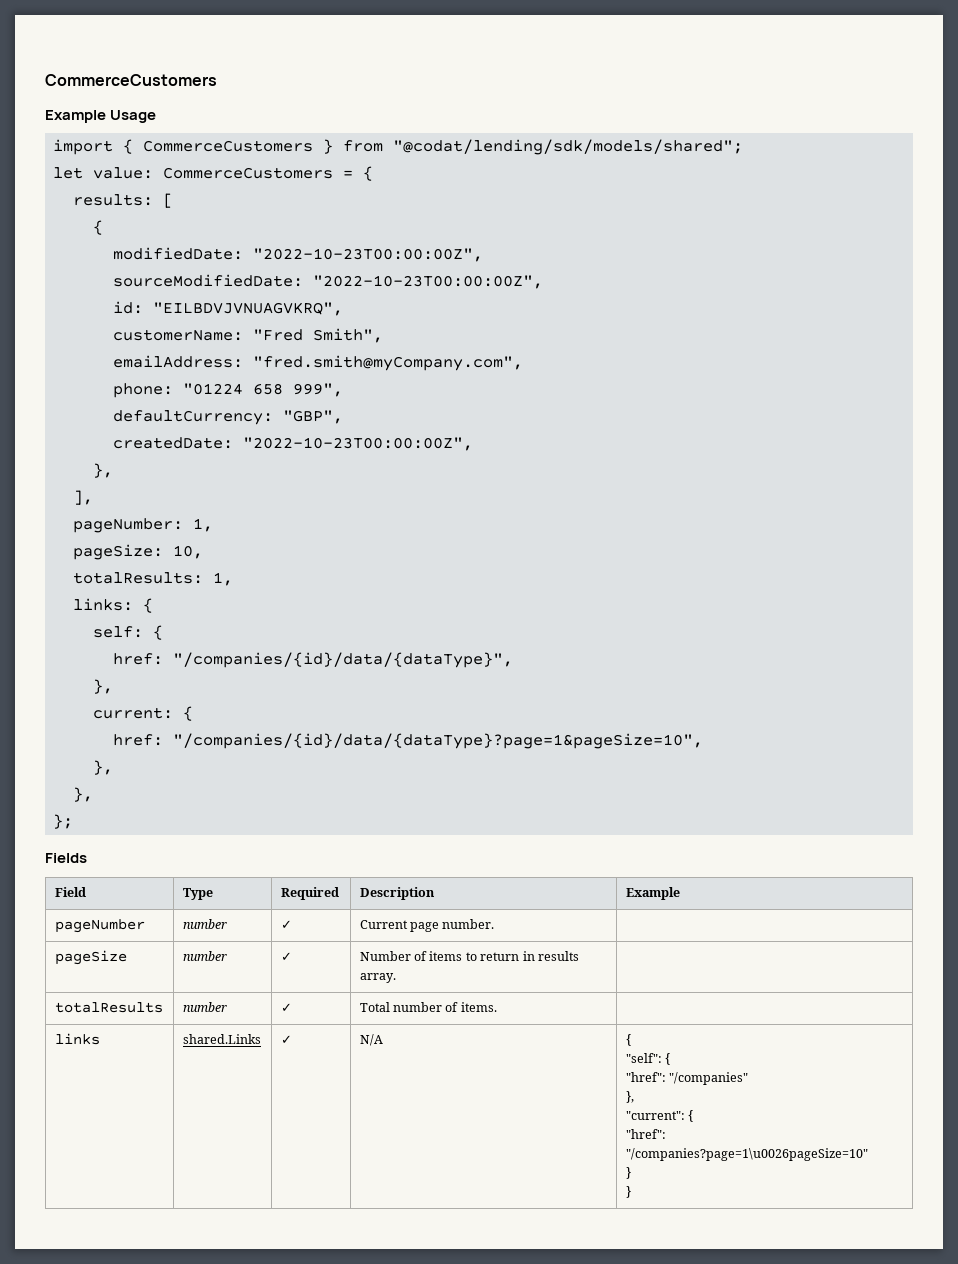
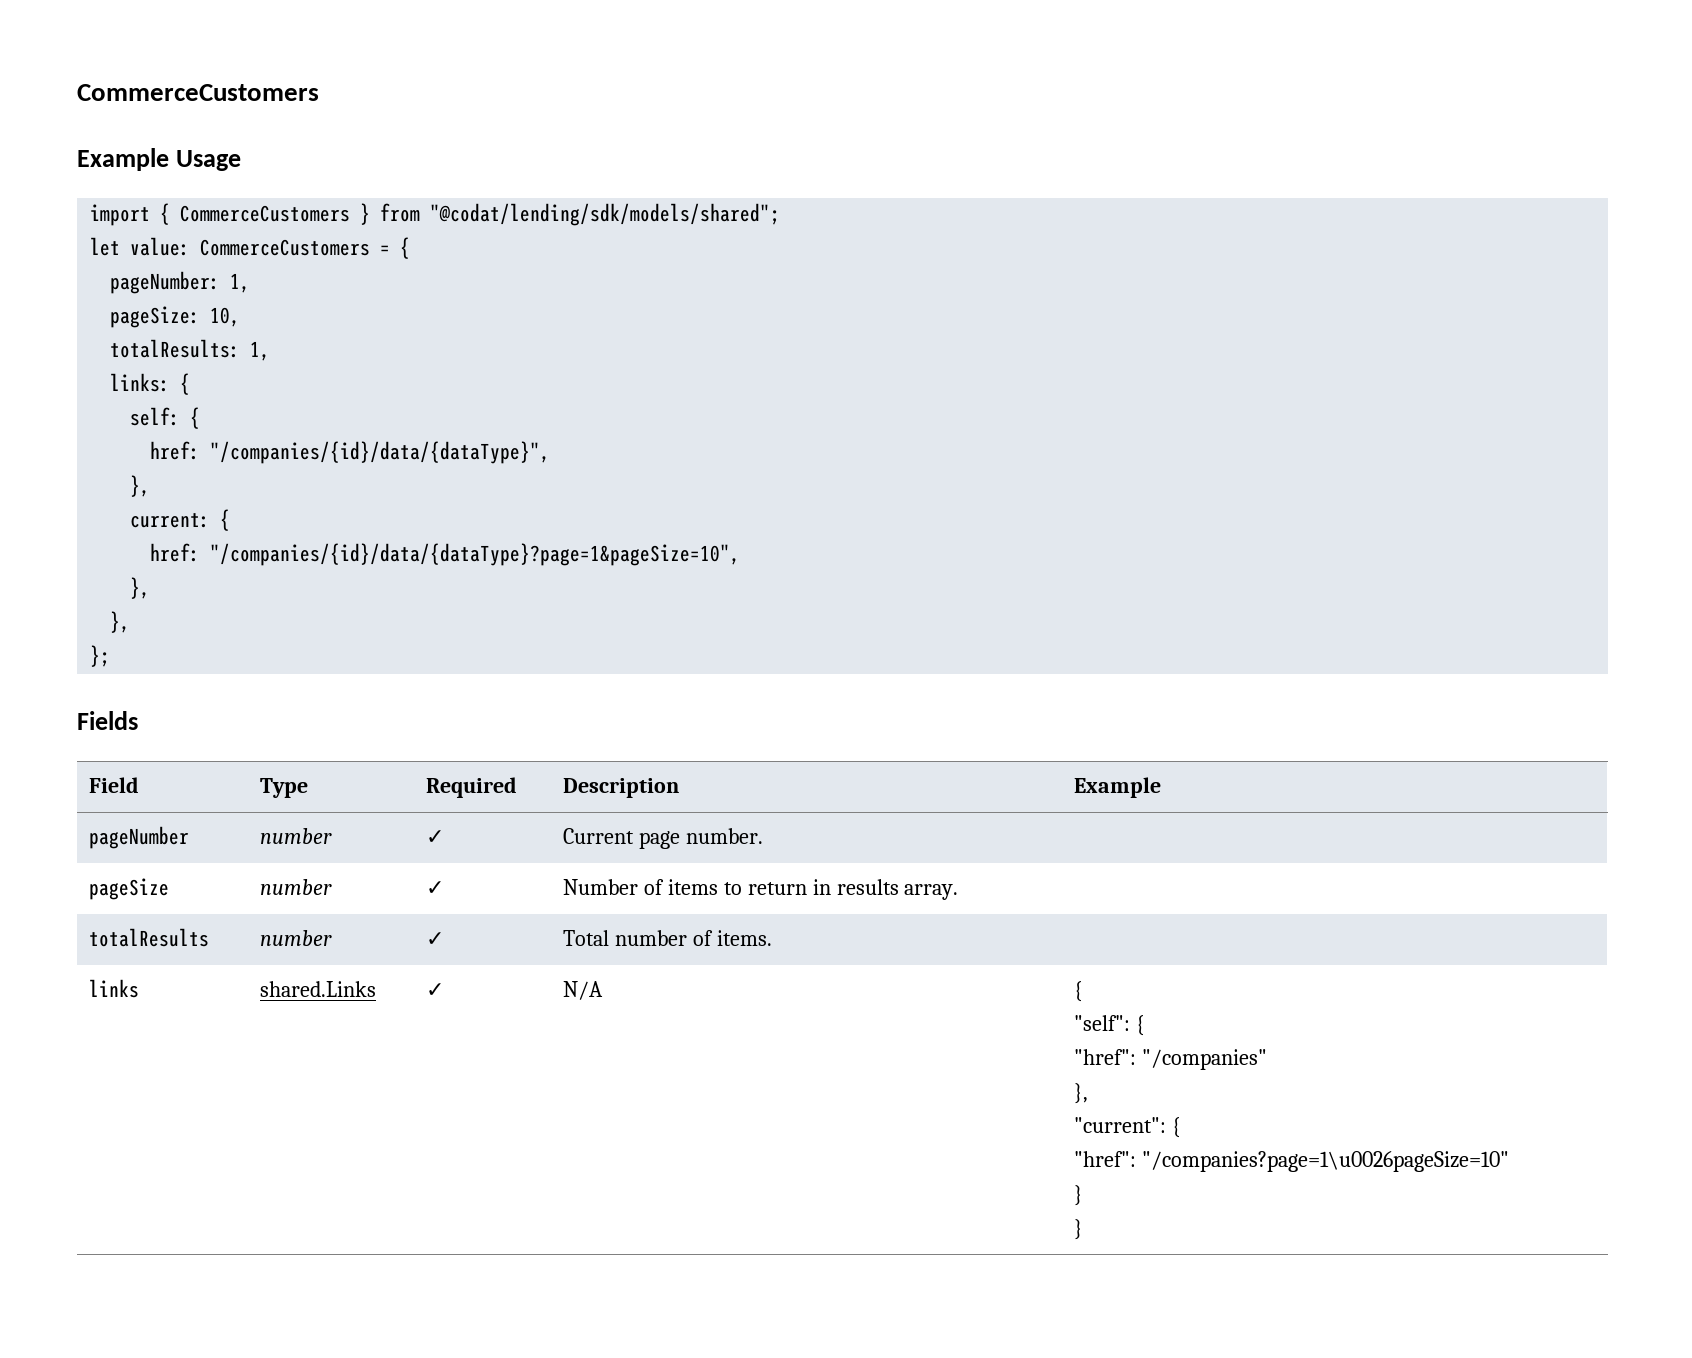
- results: [
- {
- modifiedDate: "2022-10-23T00:00:00Z",
- sourceModifiedDate: "2022-10-23T00:00:00Z",
- id: "EILBDVJVNUAGVKRQ",
- customerName: "Fred Smith",
- emailAddress: "fred.smith@myCompany.com",
- phone: "01224 658 999",
- defaultCurrency: "GBP",
- createdDate: "2022-10-23T00:00:00Z",
- },
- ],

